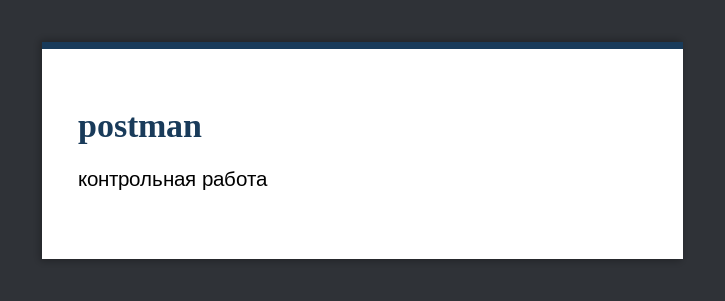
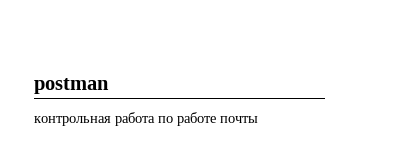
- контрольная работа
+ контрольная работа по работе почты

